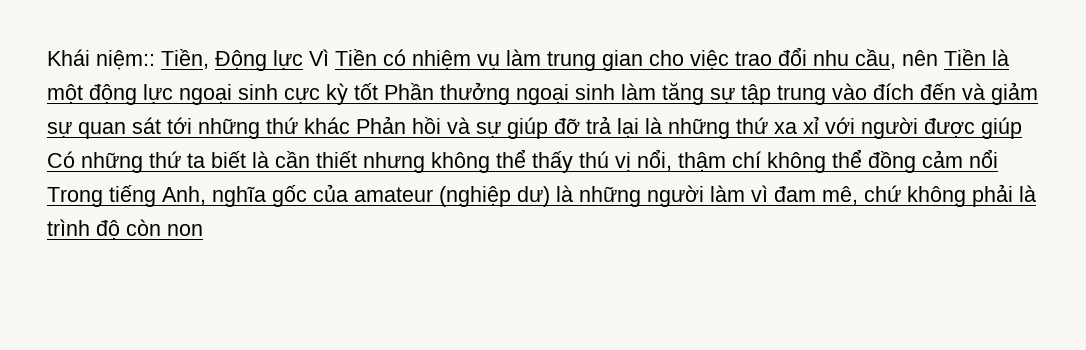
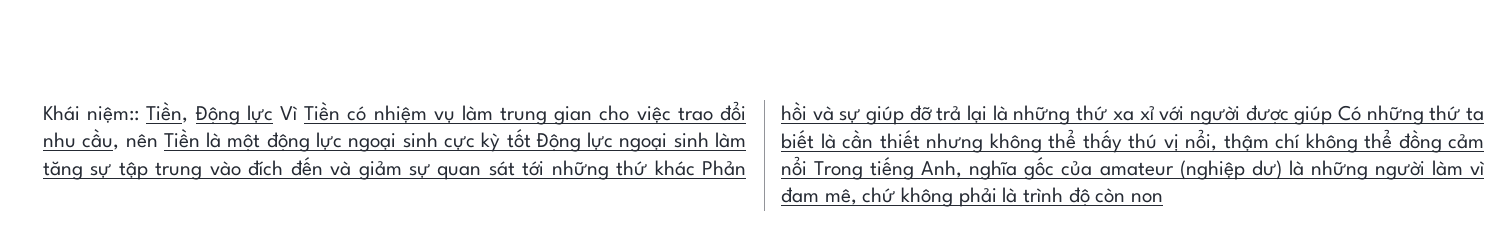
- Tiền, Động lực Vì Tiền có nhiệm vụ làm trung gian cho việc trao đổi nhu cầu, nên Tiền là một động lực ngoại sinh cực kỳ tốt Phần thưởng ngoại sinh làm tăng sự tập trung vào đích đến và giảm sự quan sát tới những thứ khác Phản hồi và sự giúp đỡ trả lại là những thứ xa xỉ với người được giúp Có những thứ ta biết là cần thiết nhưng không thể thấy thú vị nổi, thậm chí không thể đồng cảm nổi Trong tiếng Anh, nghĩa gốc của amateur (nghiệp dư) là những người làm vì đam mê, chứ không phải là trình độ còn non
+ Tiền, Động lực Vì Tiền có nhiệm vụ làm trung gian cho việc trao đổi nhu cầu, nên Tiền là một động lực ngoại sinh cực kỳ tốt Động lực ngoại sinh làm tăng sự tập trung vào đích đến và giảm sự quan sát tới những thứ khác Phản hồi và sự giúp đỡ trả lại là những thứ xa xỉ với người được giúp Có những thứ ta biết là cần thiết nhưng không thể thấy thú vị nổi, thậm chí không thể đồng cảm nổi Trong tiếng Anh, nghĩa gốc của amateur (nghiệp dư) là những người làm vì đam mê, chứ không phải là trình độ còn non

